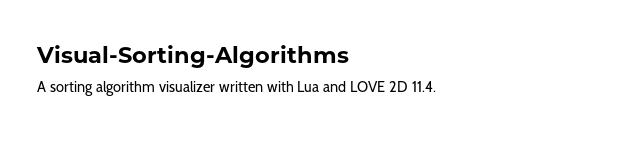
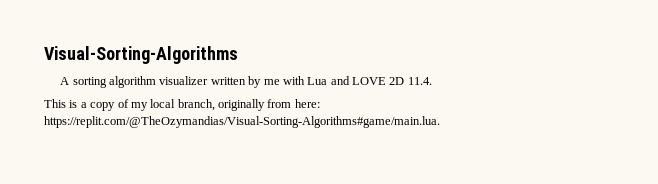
- A sorting algorithm visualizer written with Lua and LOVE 2D 11.4.
+ A sorting algorithm visualizer written by me with Lua and LOVE 2D 11.4.
+ This is a copy of my local branch, originally from here: https://replit.com/@TheOzymandias/Visual-Sorting-Algorithms#game/main.lua.

